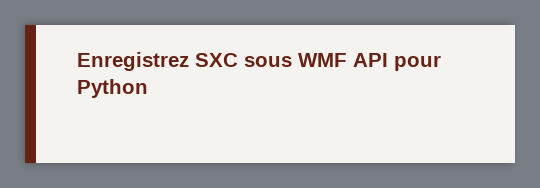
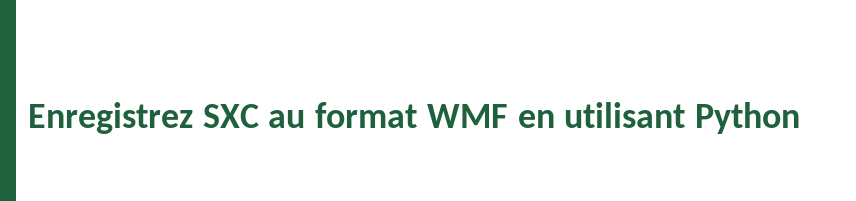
- Enregistrez SXC sous WMF API pour Python
+ Enregistrez SXC au format WMF en utilisant Python

